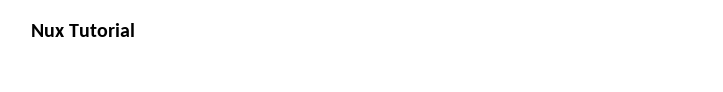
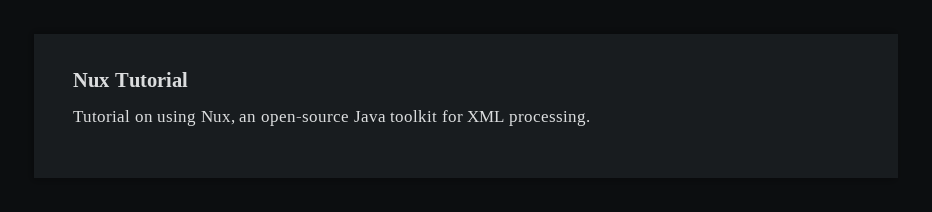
+ Tutorial on using Nux, an open-source Java toolkit for XML processing.

